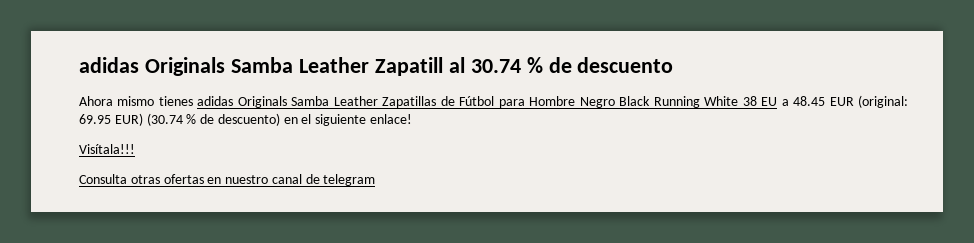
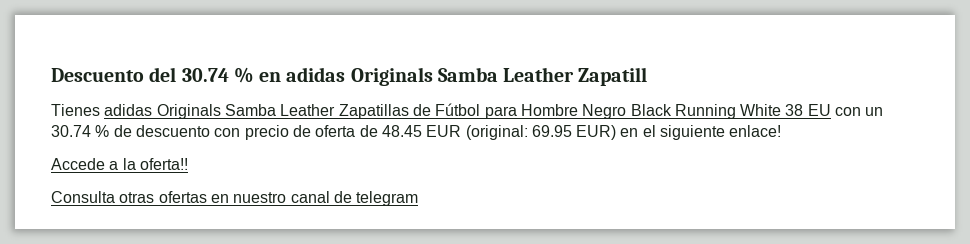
- adidas Originals Samba Leather Zapatill al 30.74 % de descuento
- Ahora mismo tienes adidas Originals Samba Leather Zapatillas de Fútbol para Hombre Negro Black Running White 38 EU a 48.45 EUR (original: 69.95 EUR) (30.74 % de descuento) en el siguiente enlace!
+ Descuento del 30.74 % en adidas Originals Samba Leather Zapatill
+ Tienes adidas Originals Samba Leather Zapatillas de Fútbol para Hombre Negro Black Running White 38 EU con un 30.74 % de descuento con precio de oferta de 48.45 EUR (original: 69.95 EUR) en el siguiente enlace!
- Visítala!!!
+ Accede a la oferta!!

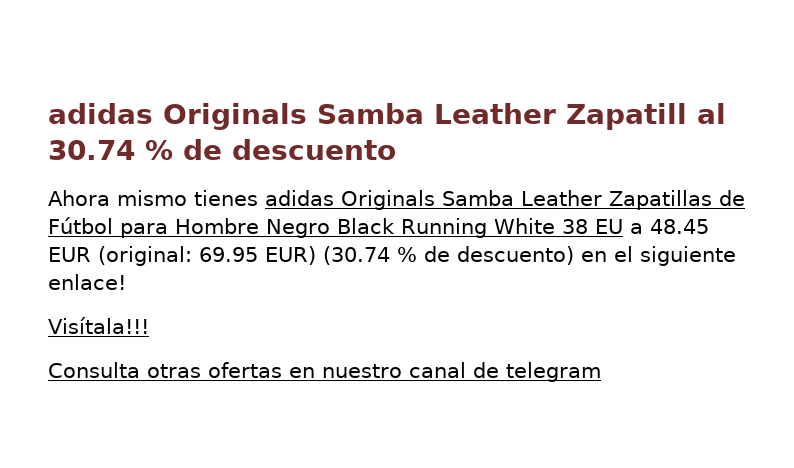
- Descuento del 30.74 % en adidas Originals Samba Leather Zapatill
- Tienes adidas Originals Samba Leather Zapatillas de Fútbol para Hombre Negro Black Running White 38 EU con un 30.74 % de descuento con precio de oferta de 48.45 EUR (original: 69.95 EUR) en el siguiente enlace!
+ adidas Originals Samba Leather Zapatill al 30.74 % de descuento
+ Ahora mismo tienes adidas Originals Samba Leather Zapatillas de Fútbol para Hombre Negro Black Running White 38 EU a 48.45 EUR (original: 69.95 EUR) (30.74 % de descuento) en el siguiente enlace!
- Accede a la oferta!!
+ Visítala!!!

